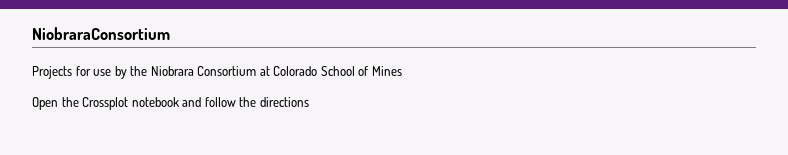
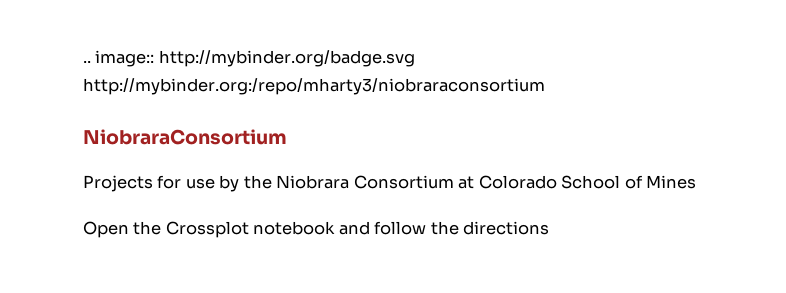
+ .. image:: http://mybinder.org/badge.svg http://mybinder.org:/repo/mharty3/niobraraconsortium

